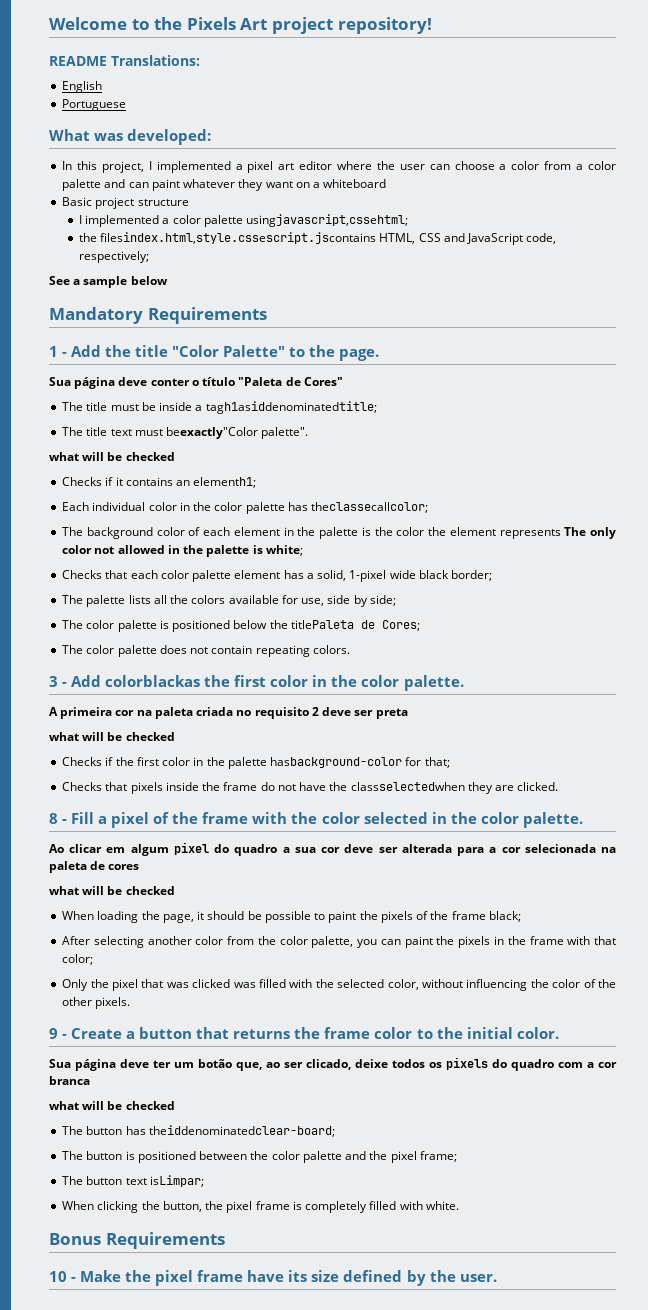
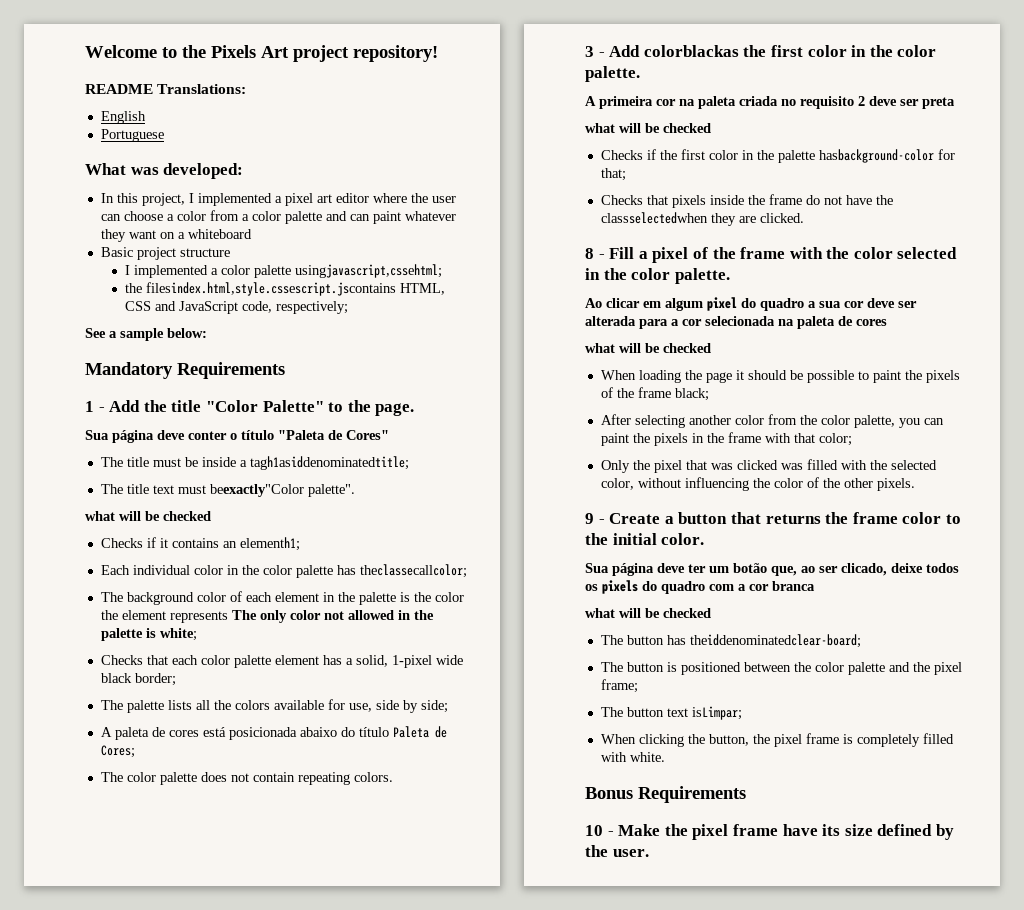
- See a sample below
+ See a sample below:
- The color palette is positioned below the titlePaleta de Cores;
+ A paleta de cores está posicionada abaixo do título Paleta de Cores;
- When loading the page, it should be possible to paint the pixels of the frame black;
+ When loading the page it should be possible to paint the pixels of the frame black;

